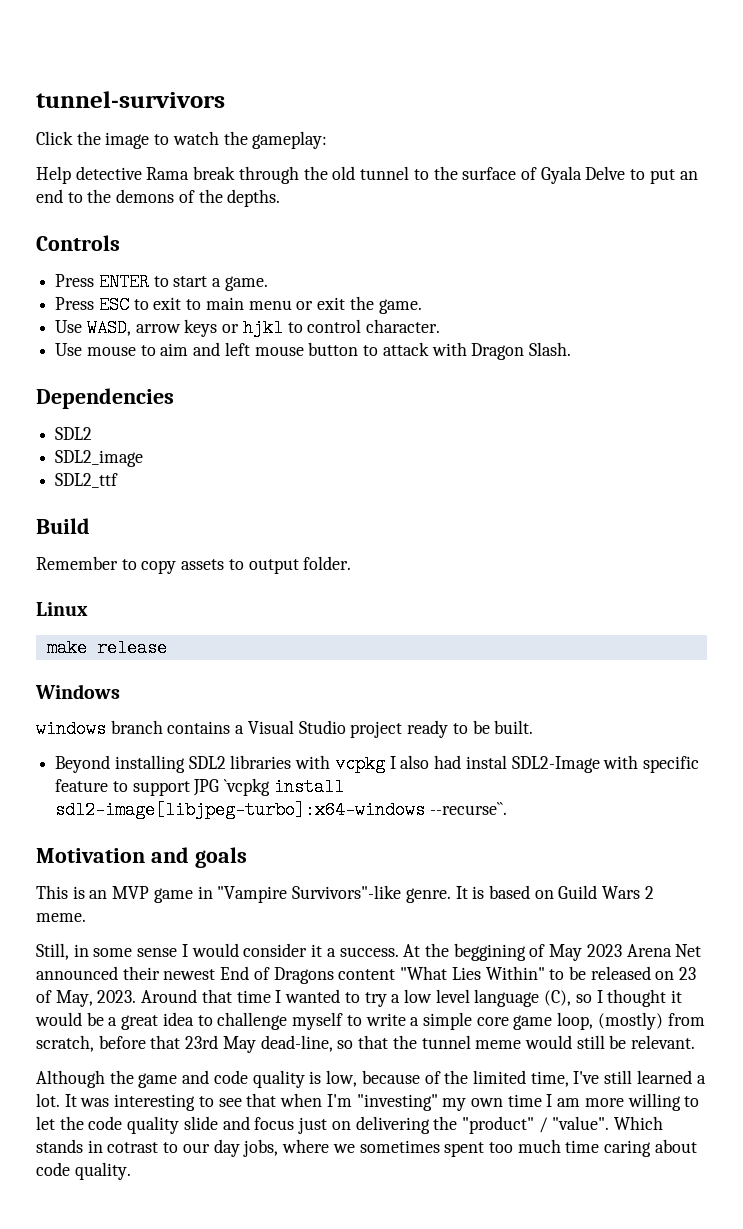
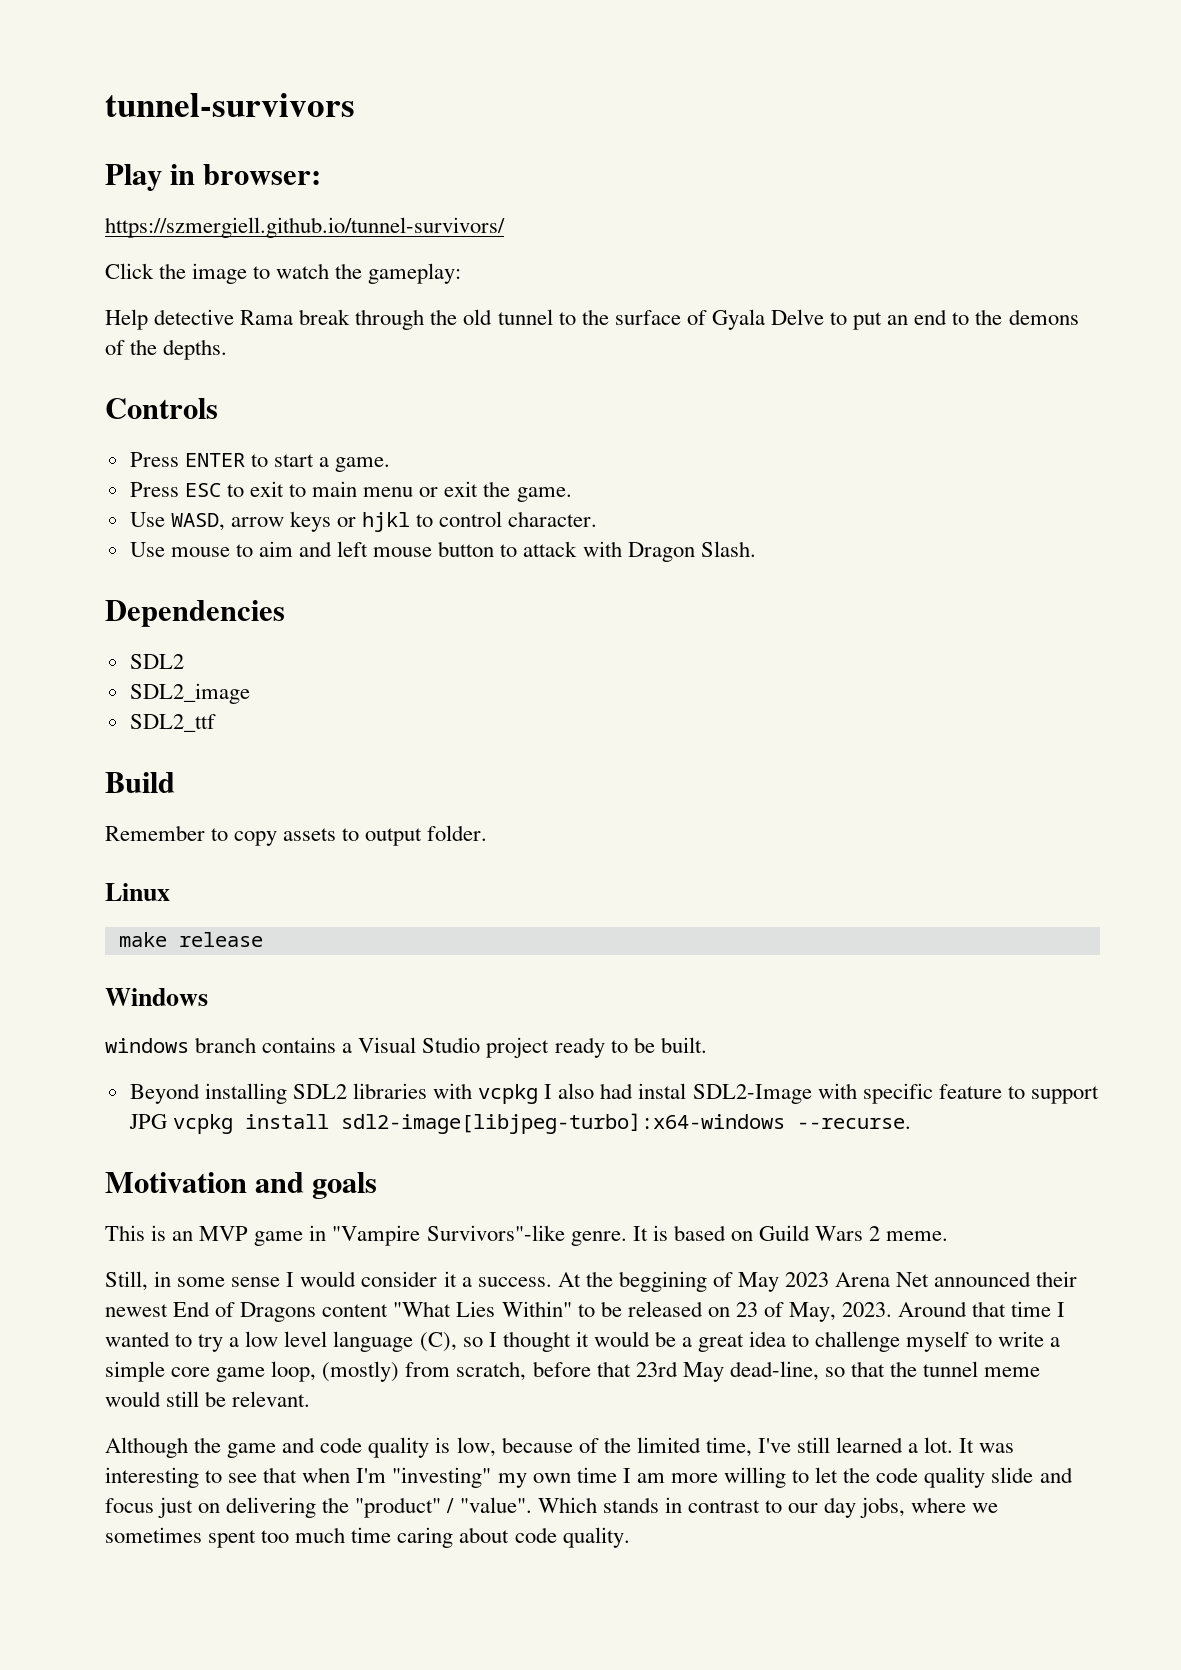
+ Play in browser:
+ https://szmergiell.github.io/tunnel-survivors/
- Beyond installing SDL2 libraries with vcpkg I also had instal SDL2-Image with specific feature to support JPG `vcpkg install sdl2-image[libjpeg-turbo]:x64-windows --recurse``.
+ Beyond installing SDL2 libraries with vcpkg I also had instal SDL2-Image with specific feature to support JPG vcpkg install sdl2-image[libjpeg-turbo]:x64-windows --recurse.
- Which stands in cotrast to our day jobs, where we sometimes spent too much time caring about code quality.
+ Which stands in contrast to our day jobs, where we sometimes spent too much time caring about code quality.

